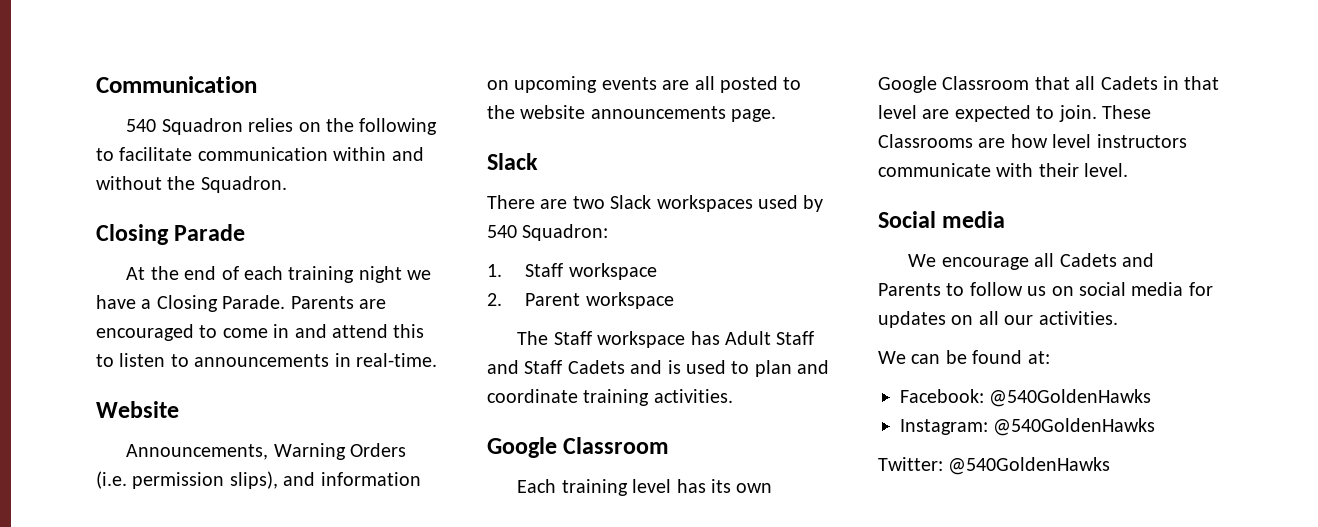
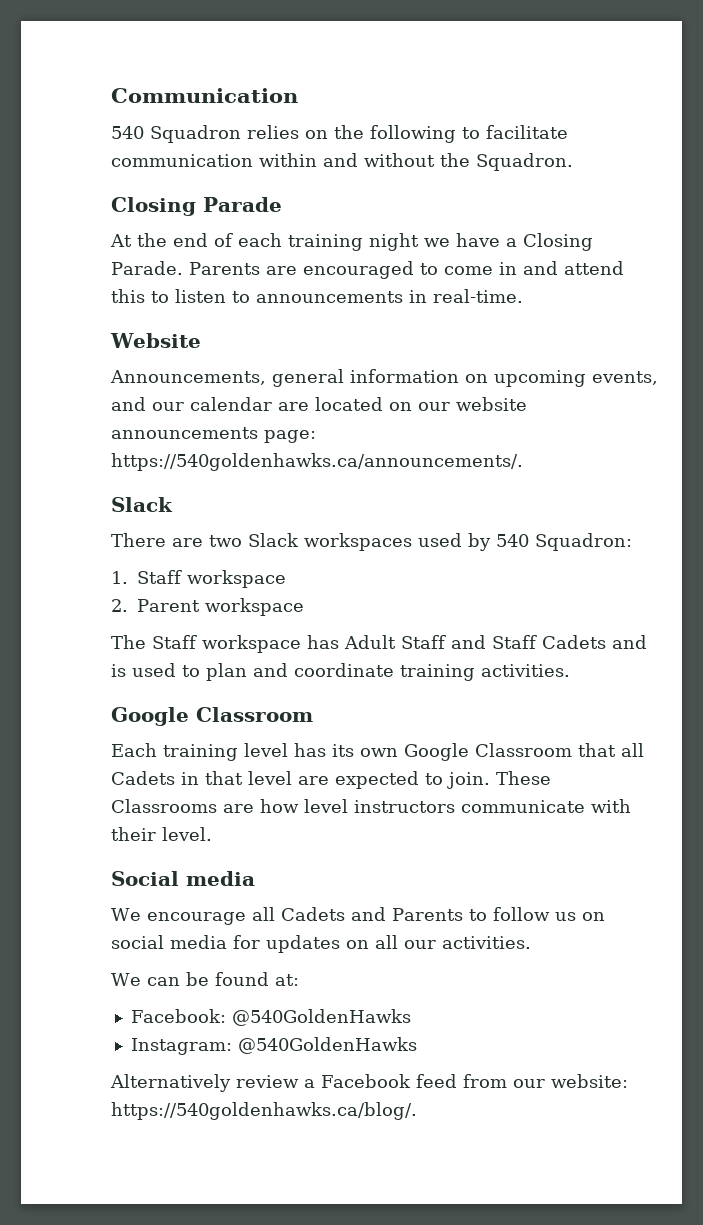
- Announcements, Warning Orders (i.e. permission slips), and information on upcoming events are all posted to the website announcements page.
+ Announcements, general information on upcoming events, and our calendar are located on our website announcements page: https://540goldenhawks.ca/announcements/.
- Twitter: @540GoldenHawks
+ Alternatively review a Facebook feed from our website: https://540goldenhawks.ca/blog/.

